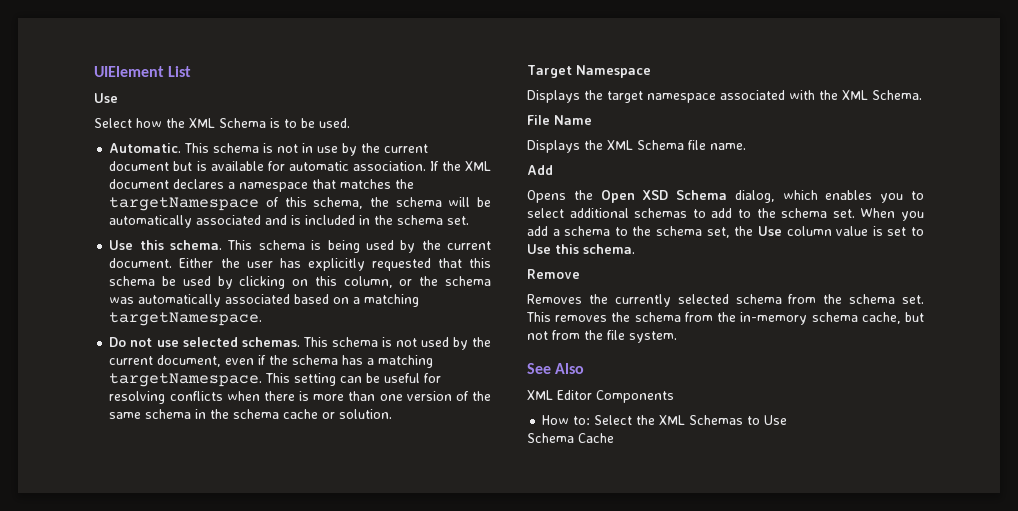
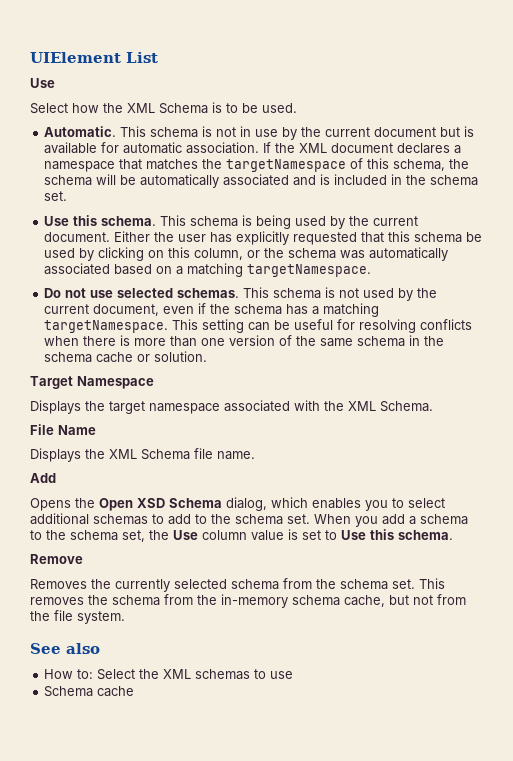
- See Also
- XML Editor Components
+ See also
- How to: Select the XML Schemas to Use
- Schema Cache
+ How to: Select the XML schemas to use
+ Schema cache

